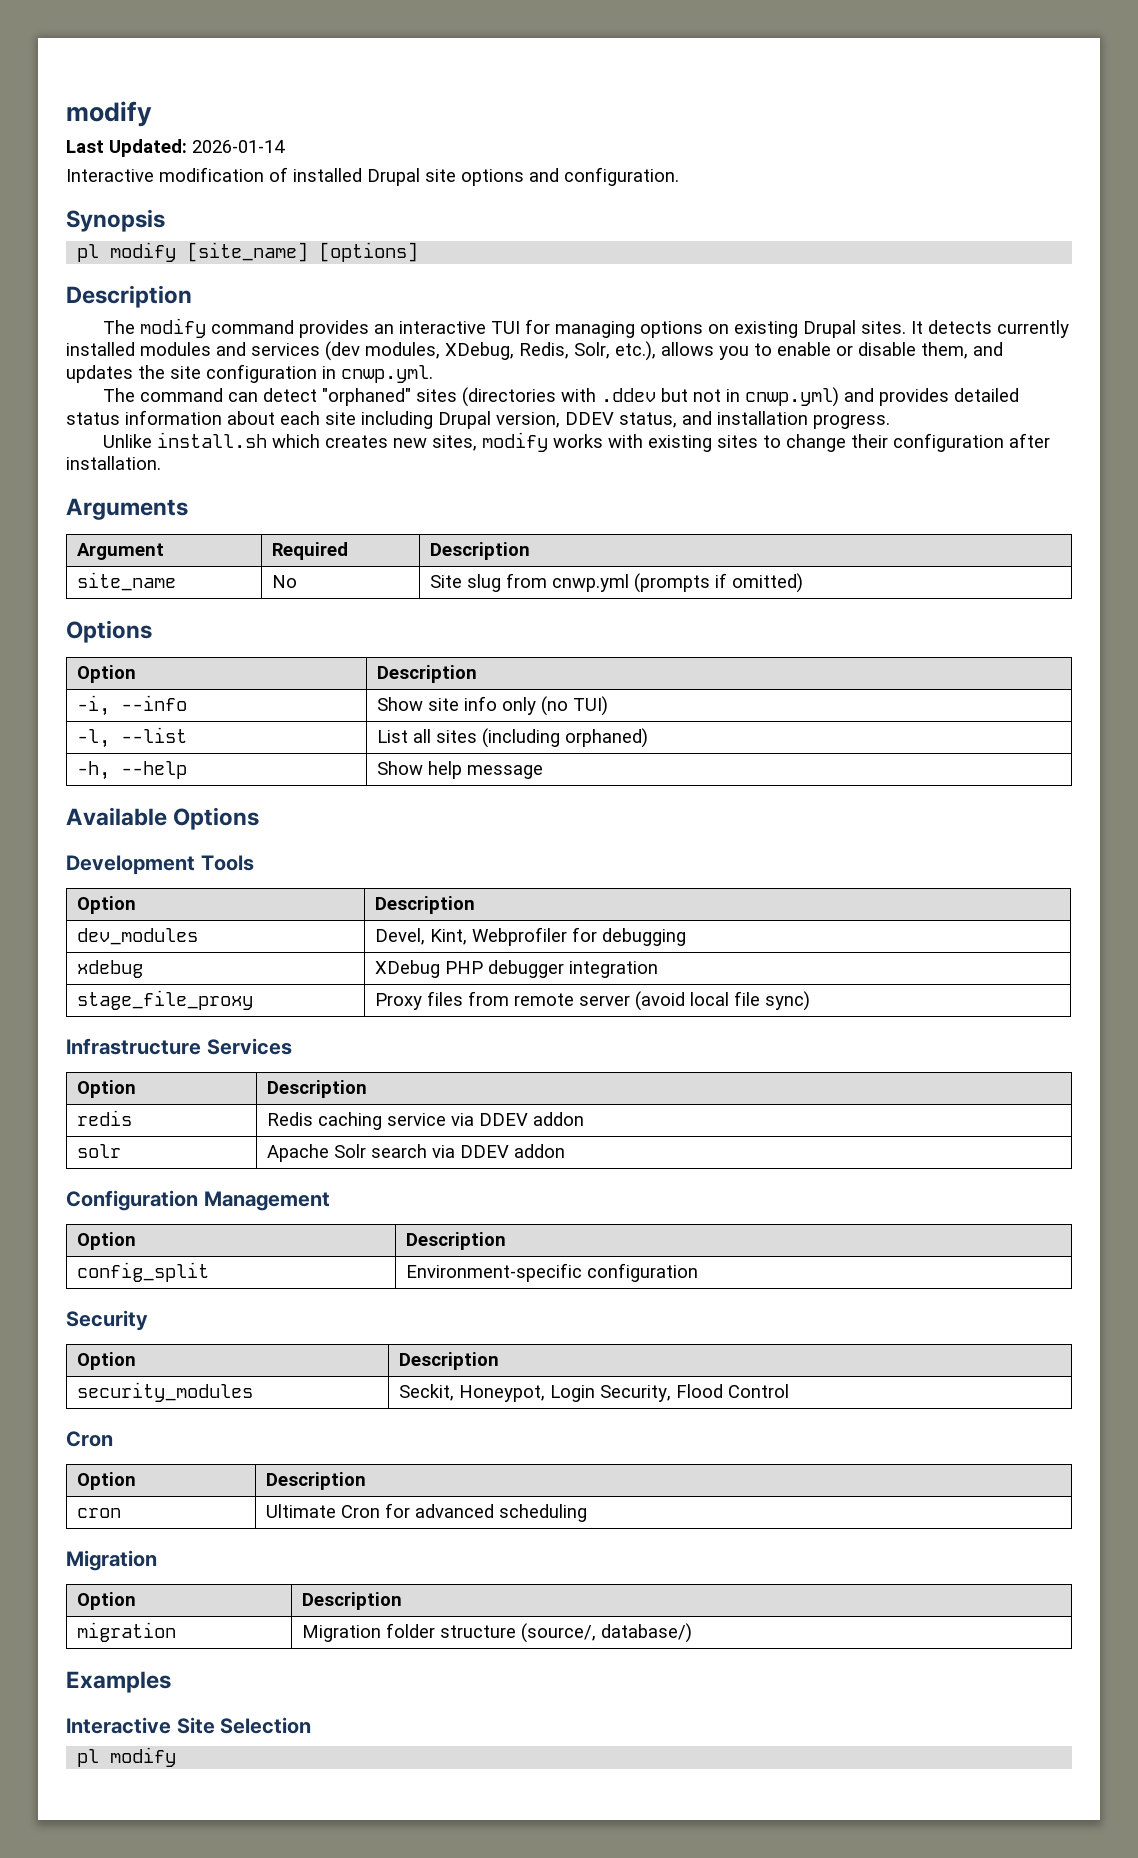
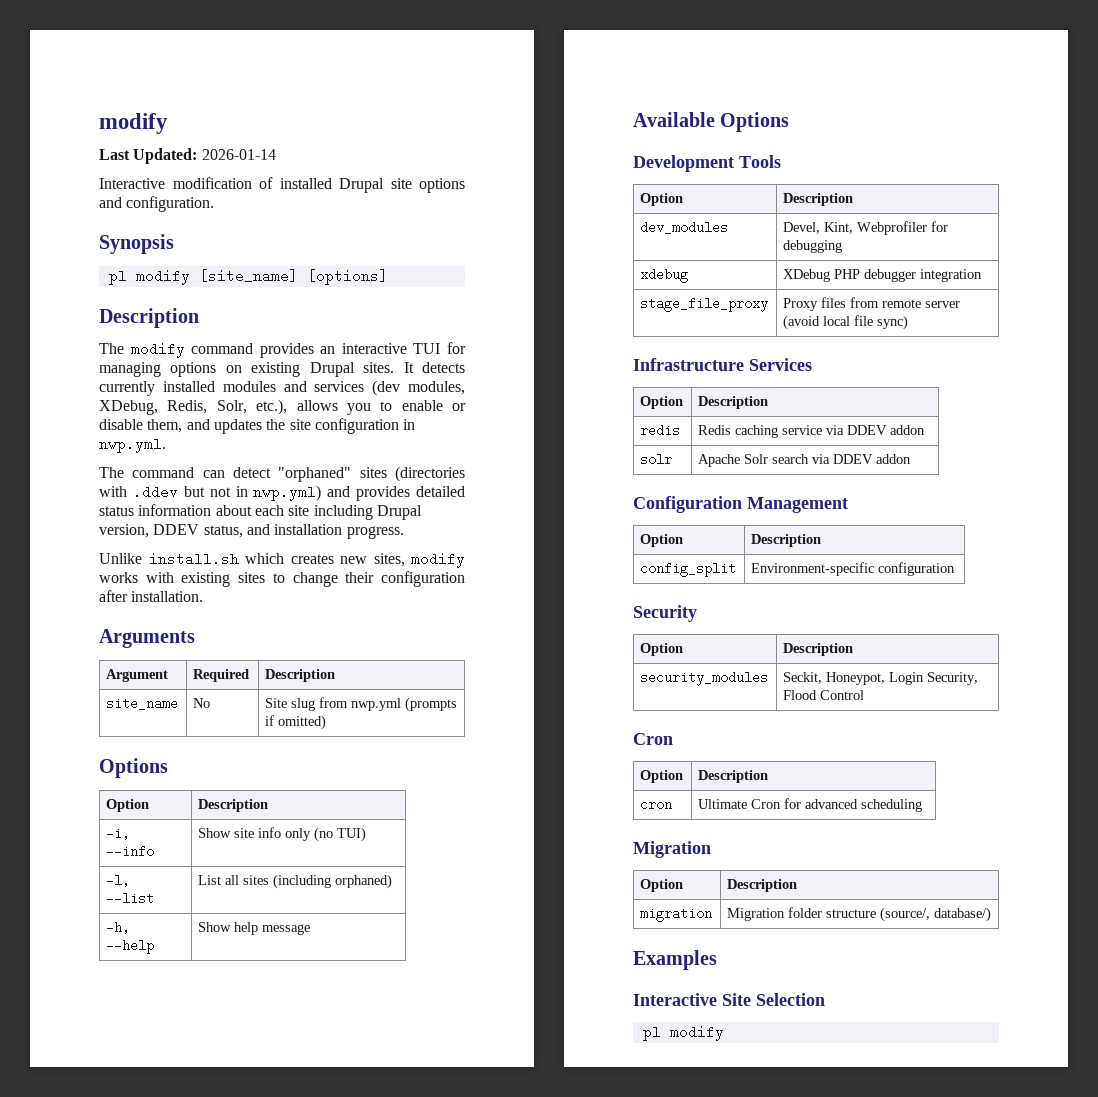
- It detects currently installed modules and services (dev modules, XDebug, Redis, Solr, etc.), allows you to enable or disable them, and updates the site configuration in cnwp.yml.
+ It detects currently installed modules and services (dev modules, XDebug, Redis, Solr, etc.), allows you to enable or disable them, and updates the site configuration in nwp.yml.
- The command can detect "orphaned" sites (directories with .ddev but not in cnwp.yml) and provides detailed status information about each site including Drupal version, DDEV status, and installation progress.
+ The command can detect "orphaned" sites (directories with .ddev but not in nwp.yml) and provides detailed status information about each site including Drupal version, DDEV status, and installation progress.
- site_name | No | Site slug from cnwp.yml (prompts if omitted)
+ site_name | No | Site slug from nwp.yml (prompts if omitted)

